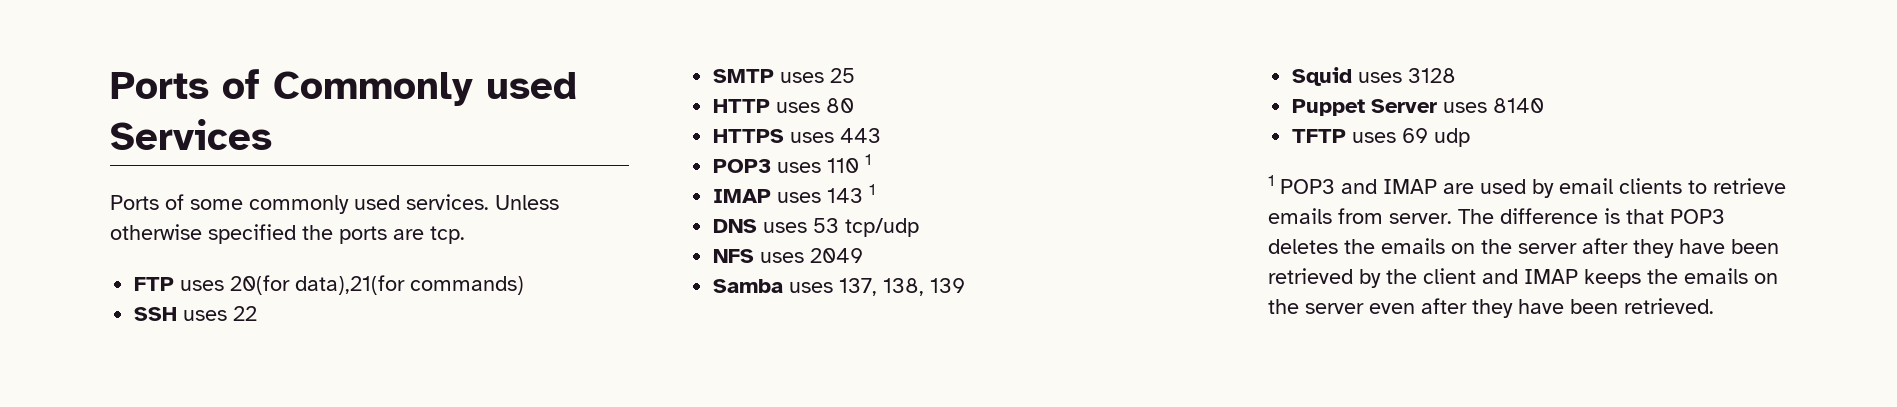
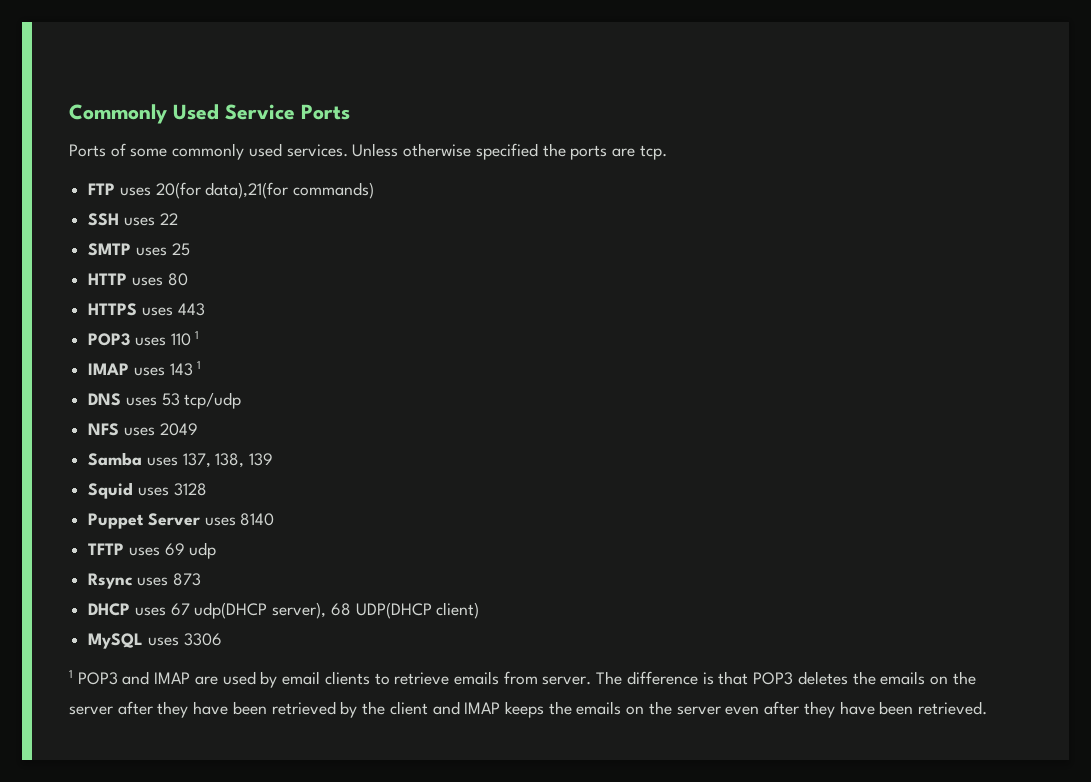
- Ports of Commonly used Services
+ Commonly Used Service Ports
+ Rsync uses 873
+ DHCP uses 67 udp(DHCP server), 68 UDP(DHCP client)
+ MySQL uses 3306

